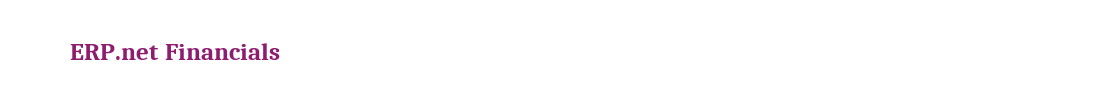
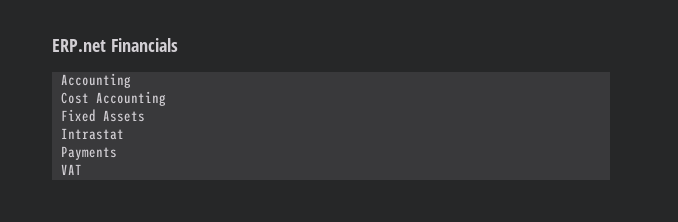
  ERP.net Financials
+ Accounting
+ Cost Accounting
+ Fixed Assets
+ Intrastat
+ Payments
+ VAT

